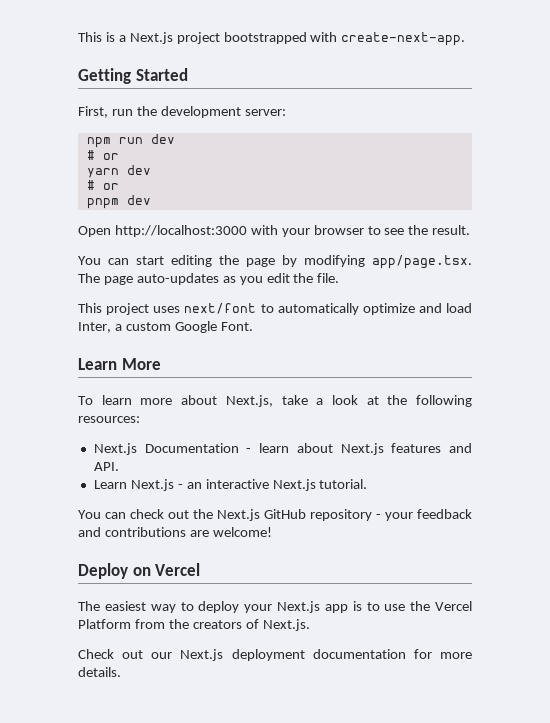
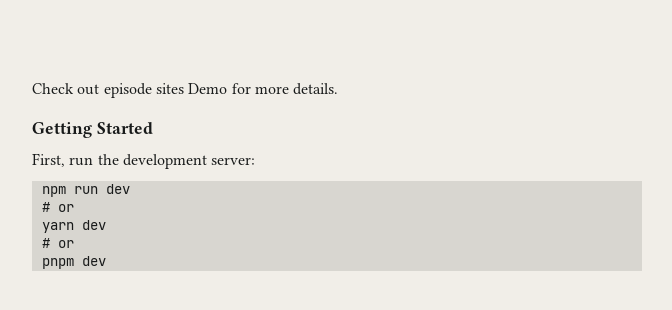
- This is a Next.js project bootstrapped with create-next-app.
+ Check out episode sites Demo for more details.
- Open http://localhost:3000 with your browser to see the result.
- You can start editing the page by modifying app/page.tsx. The page auto-updates as you edit the file.
- This project uses next/font to automatically optimize and load Inter, a custom Google Font.
- Learn More
- To learn more about Next.js, take a look at the following resources:
- Next.js Documentation - learn about Next.js features and API.
- Learn Next.js - an interactive Next.js tutorial.
- You can check out the Next.js GitHub repository - your feedback and contributions are welcome!
- Deploy on Vercel
- The easiest way to deploy your Next.js app is to use the Vercel Platform from the creators of Next.js.
- Check out our Next.js deployment documentation for more details.

